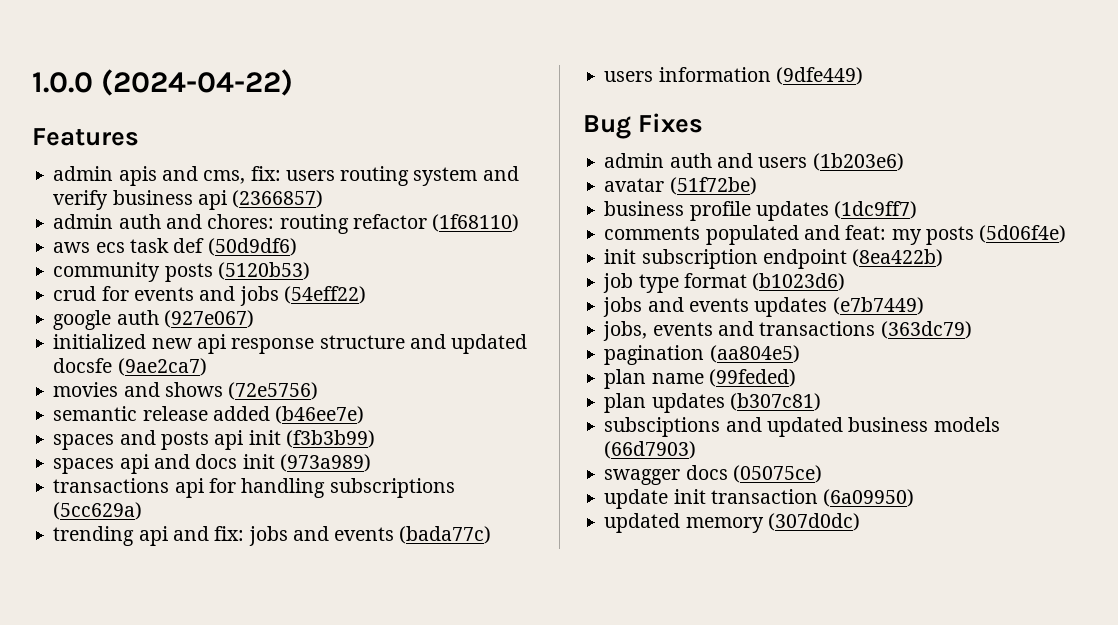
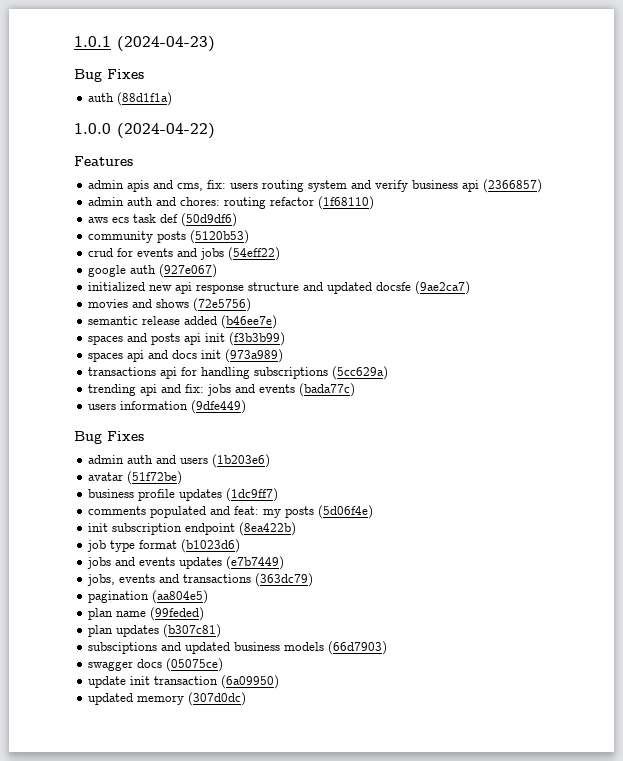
+ 1.0.1 (2024-04-23)
+ Bug Fixes
+ auth (88d1f1a)

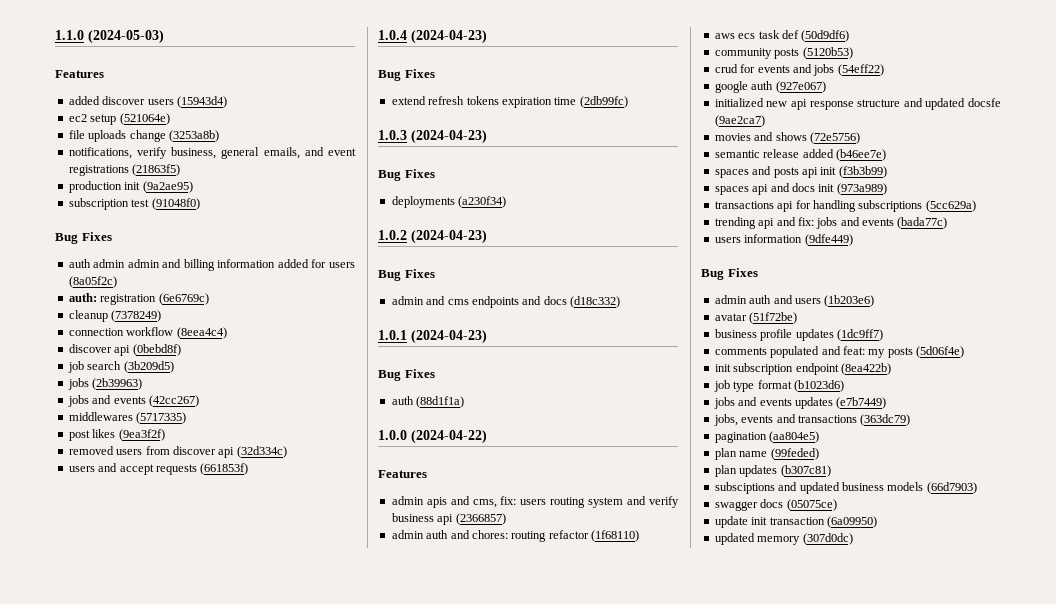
+ 1.1.0 (2024-05-03)
+ Features
+ added discover users (15943d4)
+ ec2 setup (521064e)
+ file uploads change (3253a8b)
+ notifications, verify business, general emails, and event registrations (21863f5)
+ production init (9a2ae95)
+ subscription test (91048f0)
+ Bug Fixes
+ auth admin admin and billing information added for users (8a05f2c)
+ auth: registration (6e6769c)
+ cleanup (7378249)
+ connection workflow (8eea4c4)
+ discover api (0bebd8f)
+ job search (3b209d5)
+ jobs (2b39963)
+ jobs and events (42cc267)
+ middlewares (5717335)
+ post likes (9ea3f2f)
+ removed users from discover api (32d334c)
+ users and accept requests (661853f)
+ 1.0.4 (2024-04-23)
+ Bug Fixes
+ extend refresh tokens expiration time (2db99fc)
+ 1.0.3 (2024-04-23)
+ Bug Fixes
+ deployments (a230f34)
+ 1.0.2 (2024-04-23)
+ Bug Fixes
+ admin and cms endpoints and docs (d18c332)

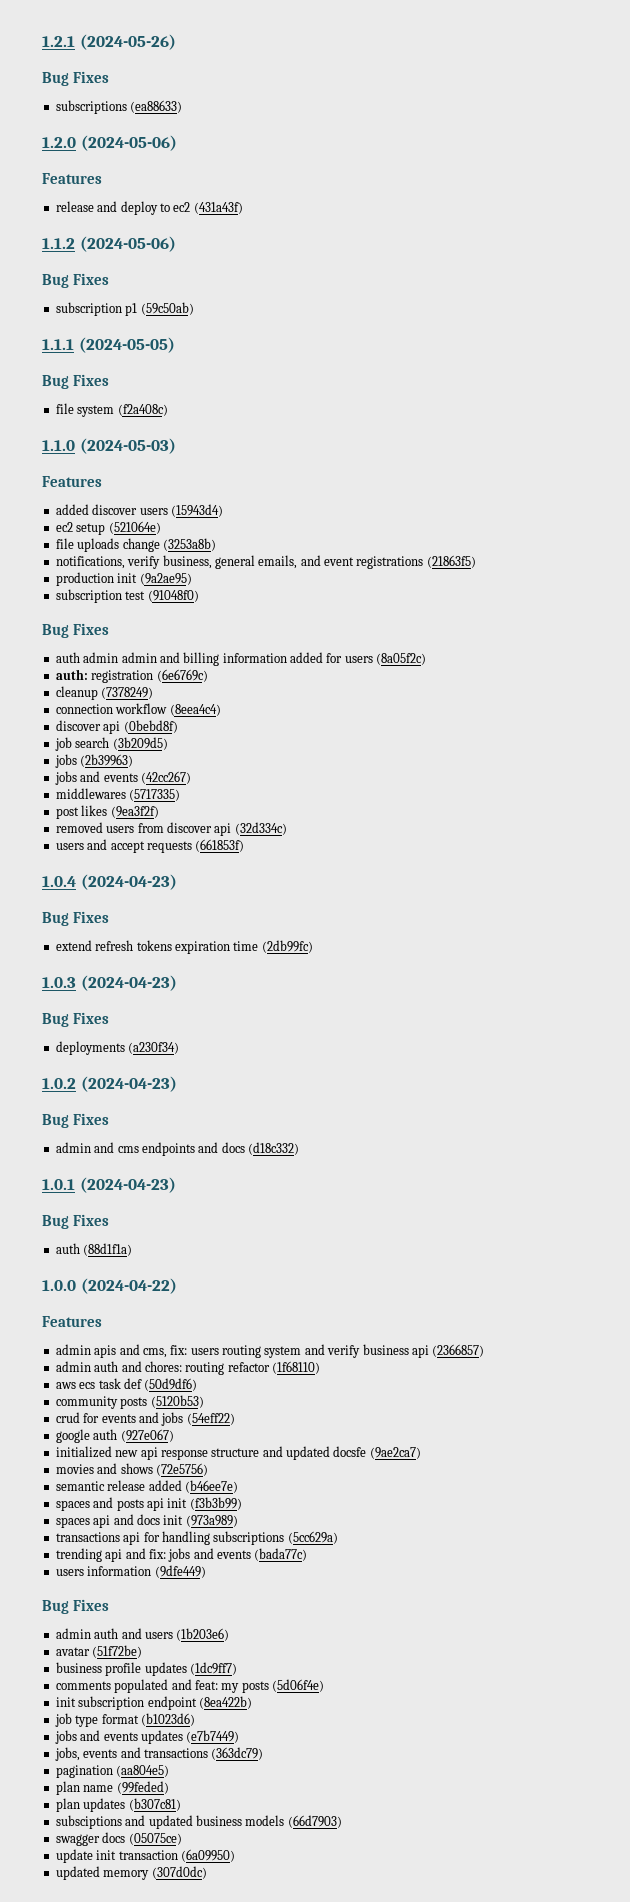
+ 1.2.1 (2024-05-26)
+ Bug Fixes
+ subscriptions (ea88633)
+ 1.2.0 (2024-05-06)
+ Features
+ release and deploy to ec2 (431a43f)
+ 1.1.2 (2024-05-06)
+ Bug Fixes
+ subscription p1 (59c50ab)
+ 1.1.1 (2024-05-05)
+ Bug Fixes
+ file system (f2a408c)

